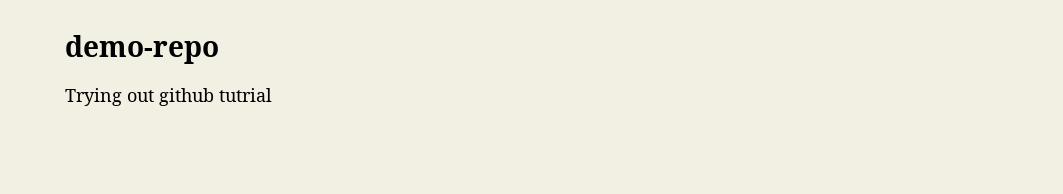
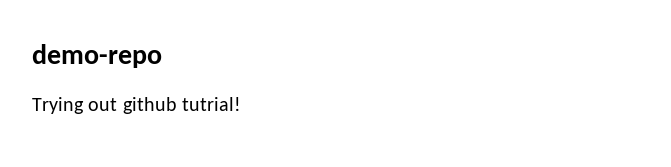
- Trying out github tutrial
+ Trying out github tutrial!

